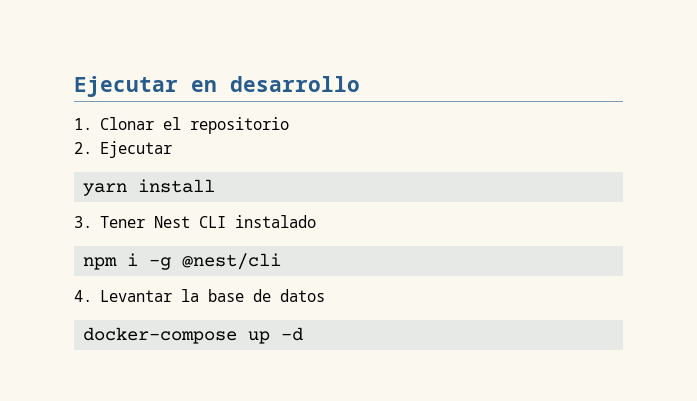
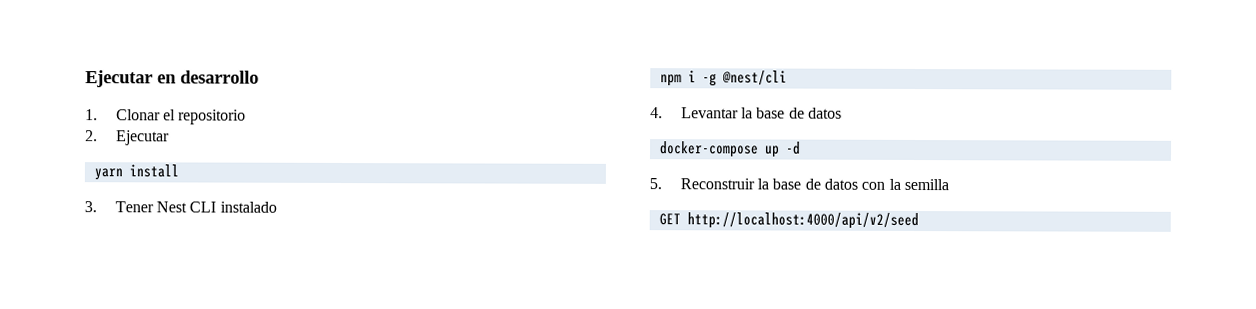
+ 5. Reconstruir la base de datos con la semilla
+ GET http://localhost:4000/api/v2/seed

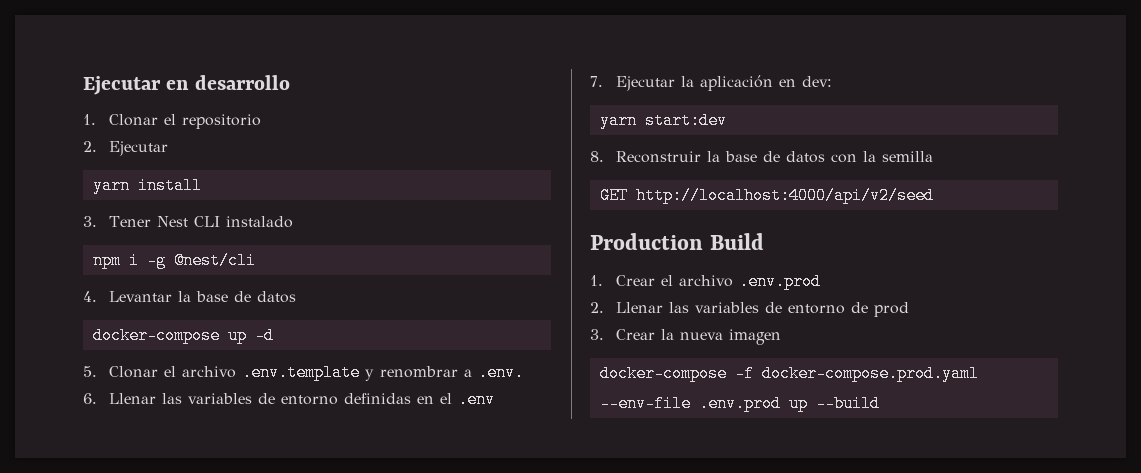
- 5. Reconstruir la base de datos con la semilla
+ 5. Clonar el archivo .env.template y renombrar a .env.
+ 6. Llenar las variables de entorno definidas en el .env
+ 7. Ejecutar la aplicación en dev:
+ yarn start:dev
+ 8. Reconstruir la base de datos con la semilla
+ Production Build
+ 1. Crear el archivo .env.prod
+ 2. Llenar las variables de entorno de prod
+ 3. Crear la nueva imagen
+ docker-compose -f docker-compose.prod.yaml --env-file .env.prod up --build

